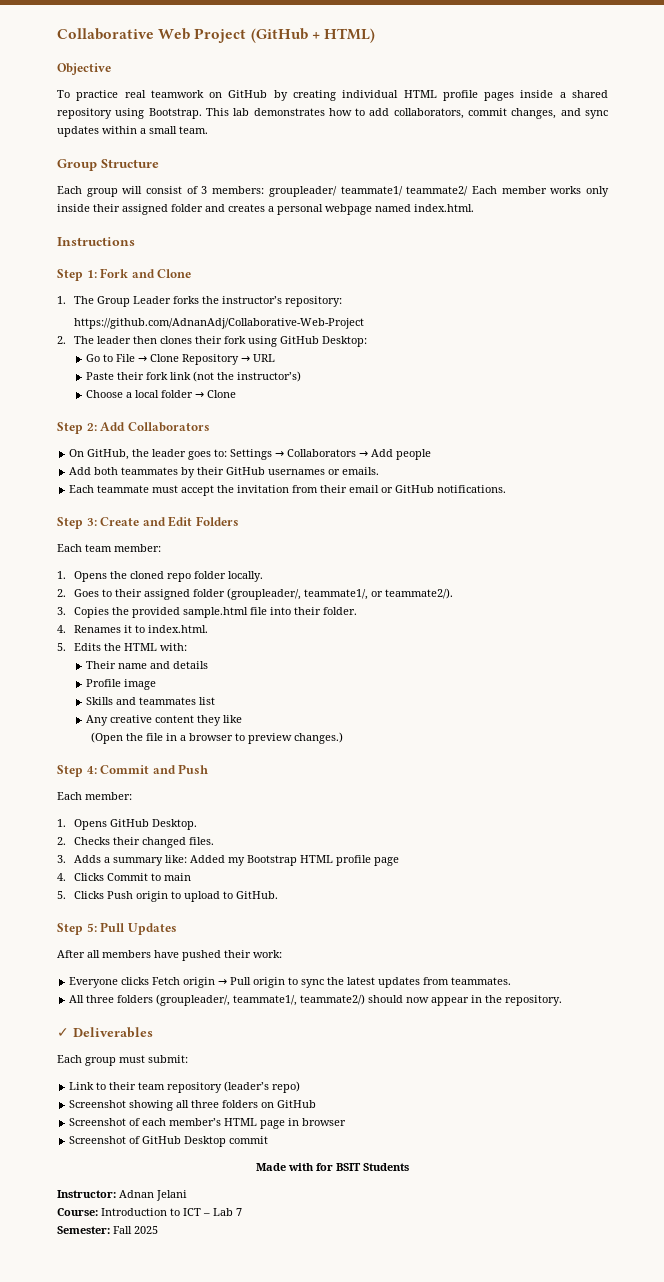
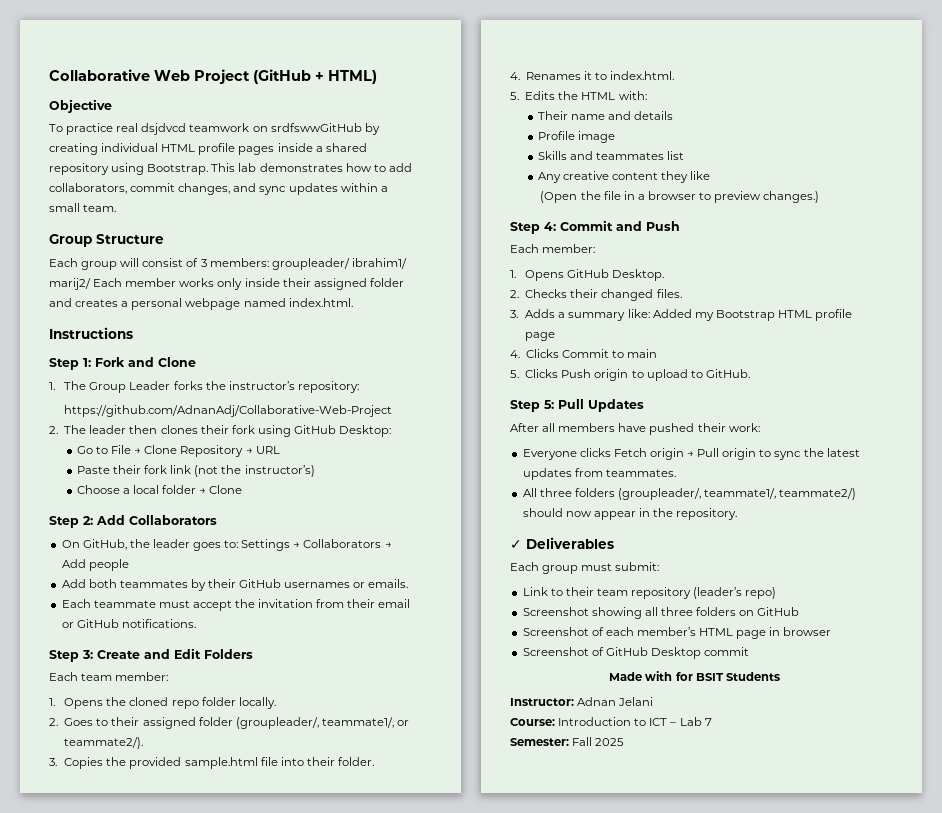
- To practice real teamwork on GitHub by creating individual HTML profile pages inside a shared repository using Bootstrap.
+ To practice real dsjdvcd teamwork on srdfswwGitHub by creating individual HTML profile pages inside a shared repository using Bootstrap.
- Each group will consist of 3 members: groupleader/ teammate1/ teammate2/ Each member works only inside their assigned folder and creates a personal webpage named index.html.
+ Each group will consist of 3 members: groupleader/ ibrahim1/ marij2/ Each member works only inside their assigned folder and creates a personal webpage named index.html.

